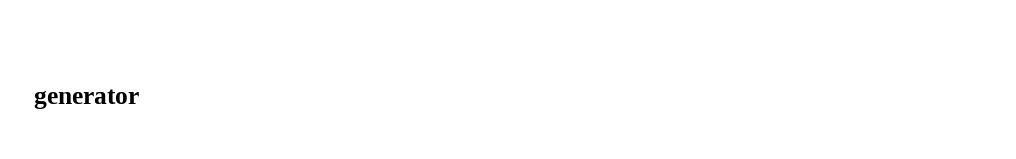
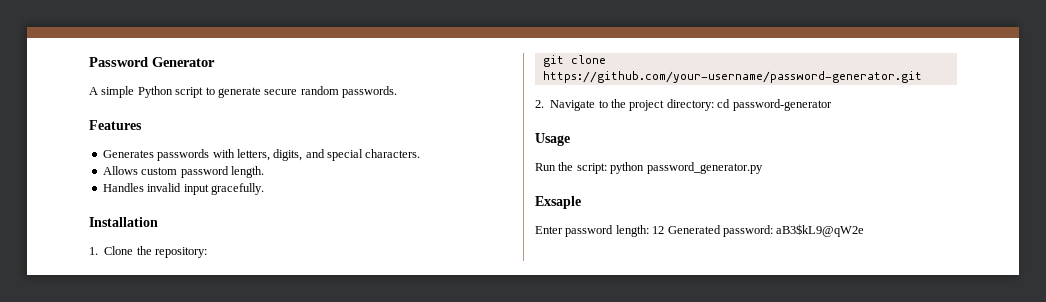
- generator
+ Password Generator
+ A simple Python script to generate secure random passwords.
+ Features
+ Generates passwords with letters, digits, and special characters.
+ Allows custom password length.
+ Handles invalid input gracefully.
+ Installation
+ 1. Clone the repository:
+ git clone https://github.com/your-username/password-generator.git
+ 2. Navigate to the project directory: cd password-generator
+ Usage
+ Run the script: python password_generator.py
+ Exsaple
+ Enter password length: 12 Generated password: aB3$kL9@qW2e

